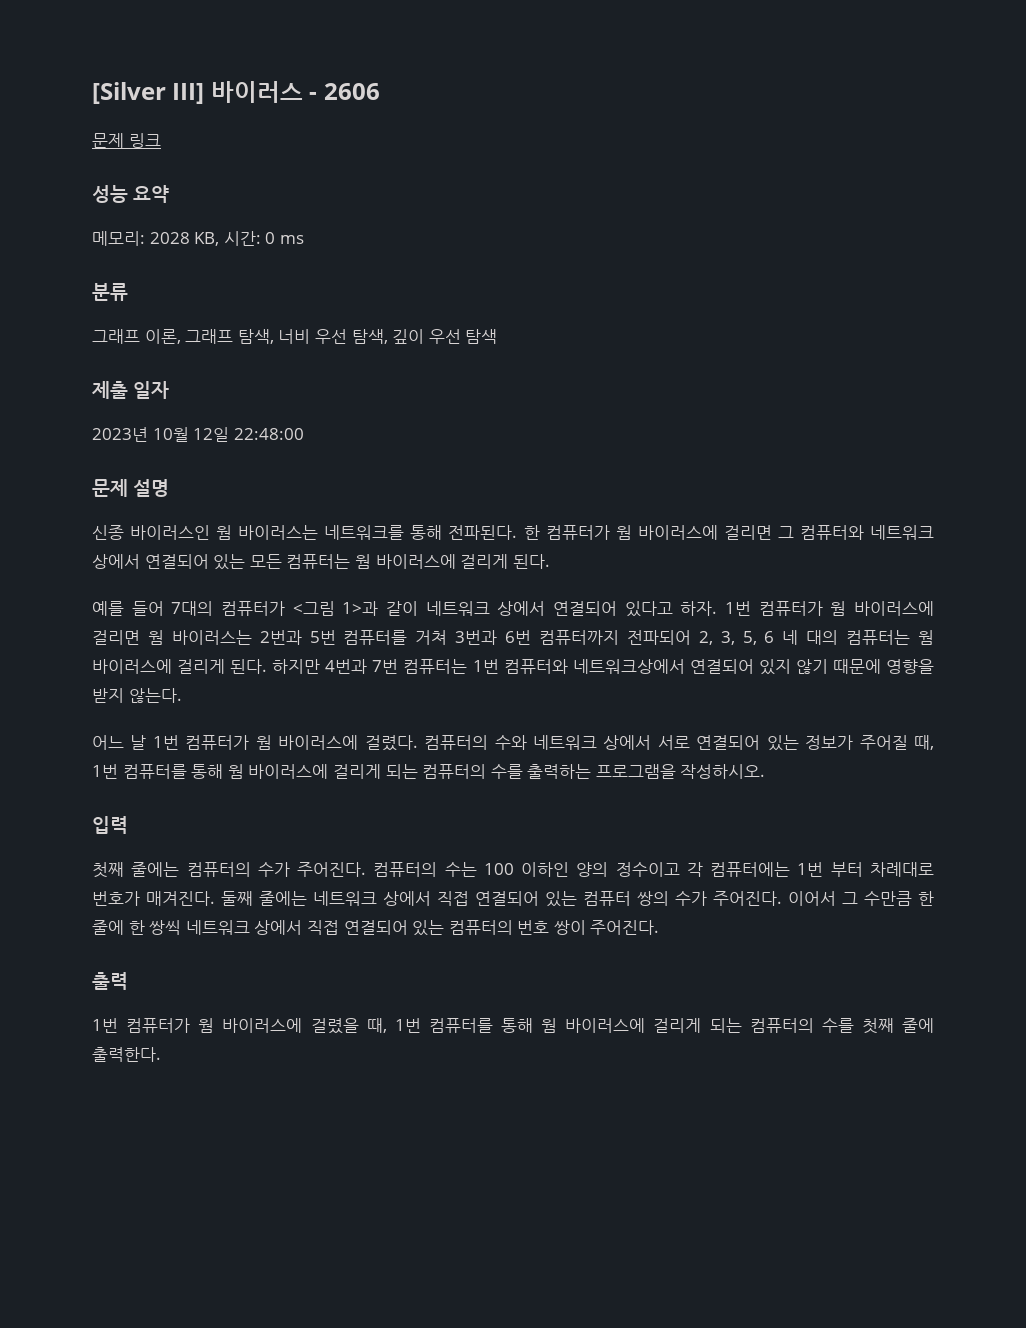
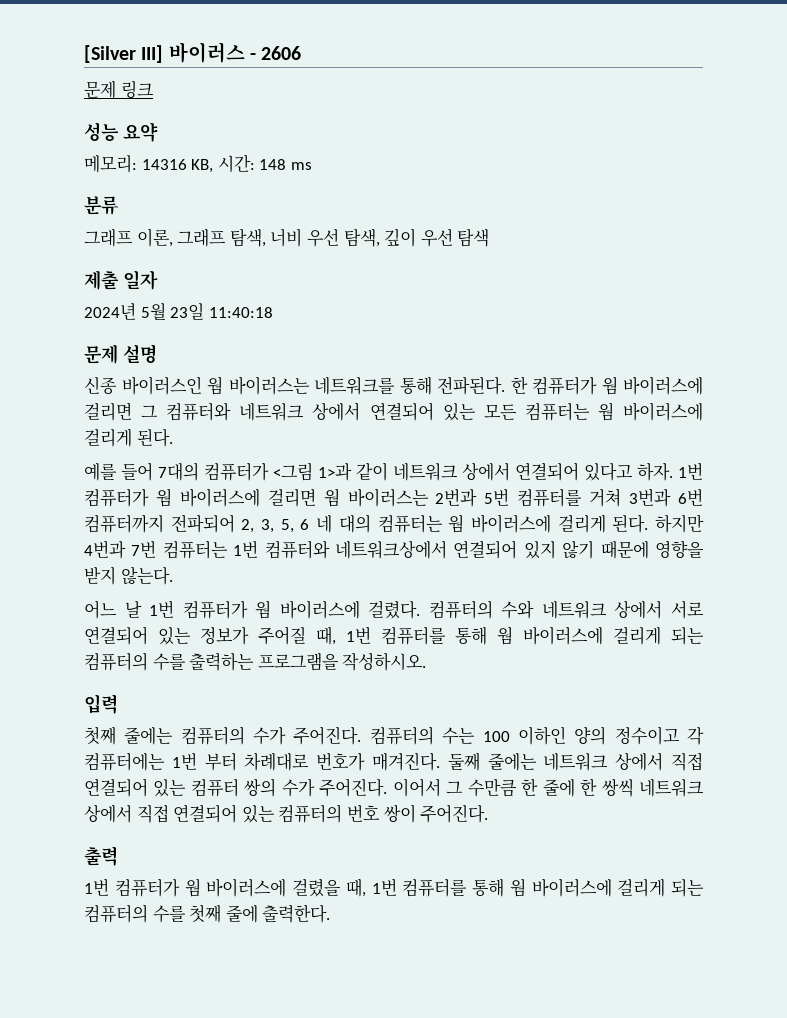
- 메모리: 2028 KB, 시간: 0 ms
+ 메모리: 14316 KB, 시간: 148 ms
- 2023년 10월 12일 22:48:00
+ 2024년 5월 23일 11:40:18

